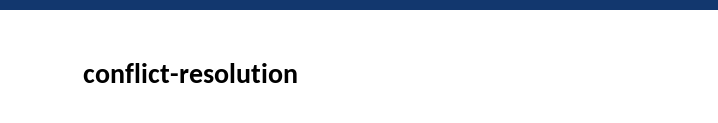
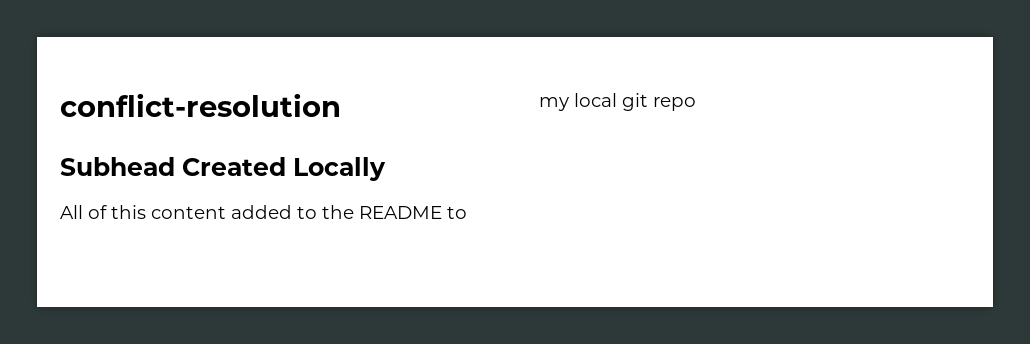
+ Subhead Created Locally
+ All of this content added to the README to my local git repo

